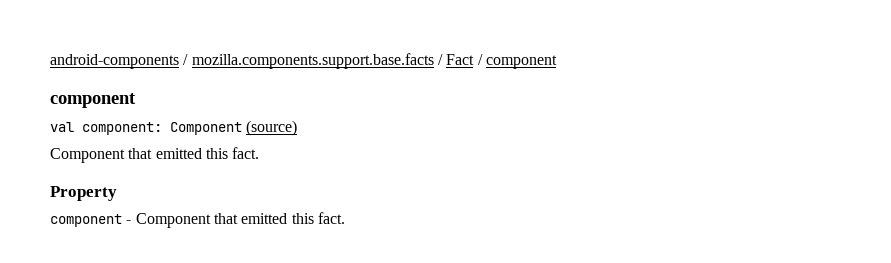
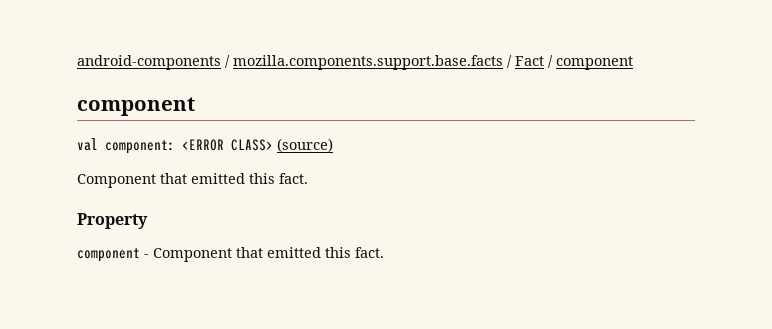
- val component: Component (source)
+ val component: <ERROR CLASS> (source)

